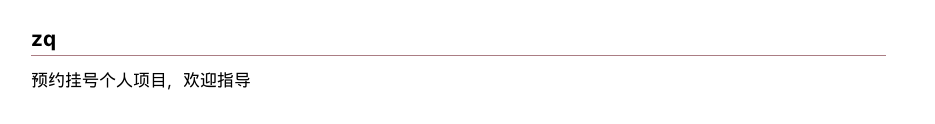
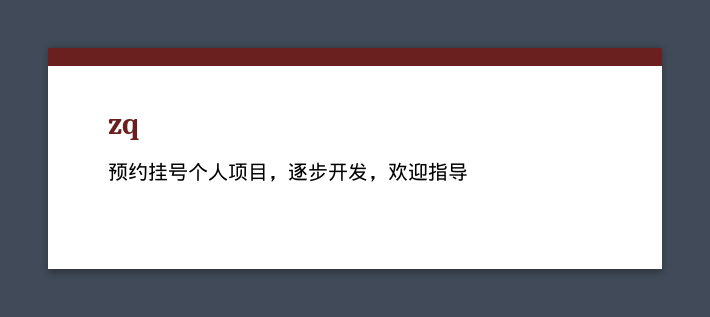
- 预约挂号个人项目，欢迎指导
+ 预约挂号个人项目，逐步开发，欢迎指导

